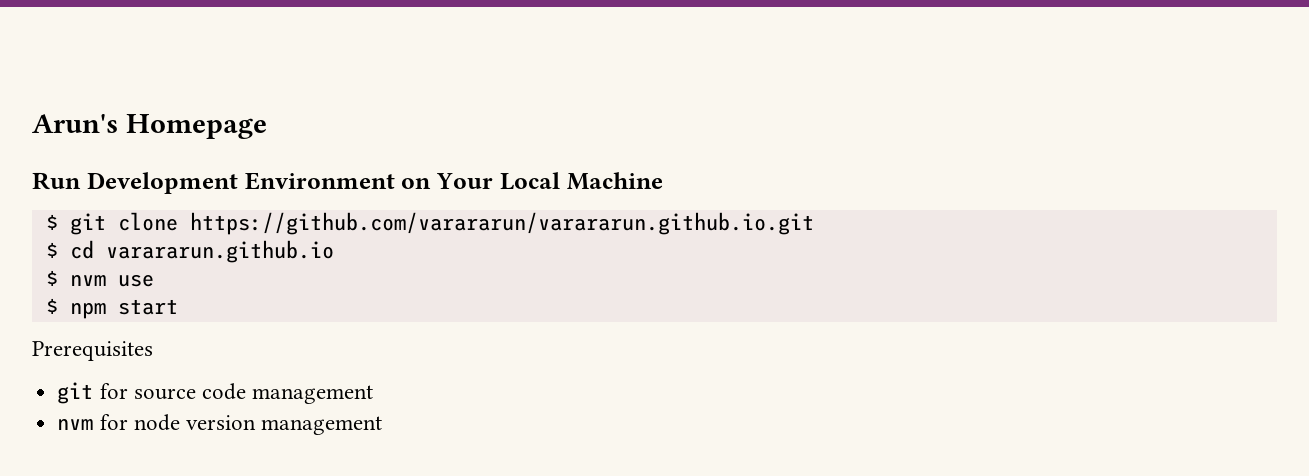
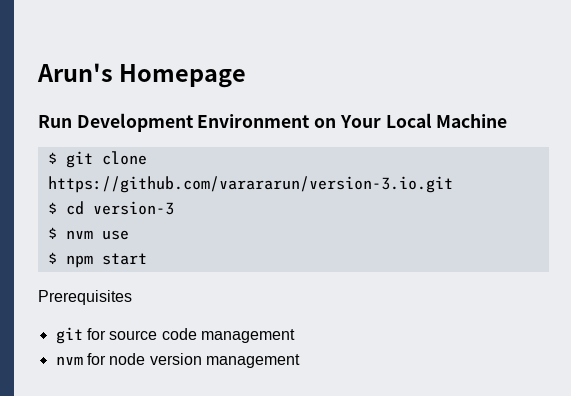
- $ git clone https://github.com/varararun/varararun.github.io.git
+ $ git clone https://github.com/varararun/version-3.io.git
- $ cd varararun.github.io
+ $ cd version-3

